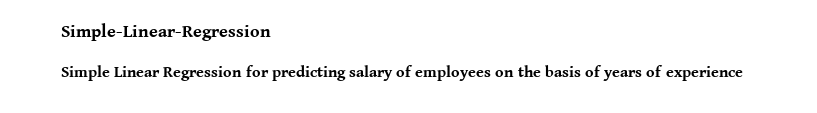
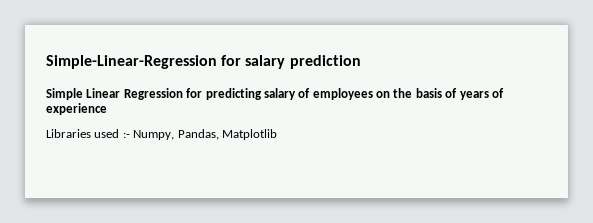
- Simple-Linear-Regression
+ Simple-Linear-Regression for salary prediction
+ Libraries used :- Numpy, Pandas, Matplotlib

